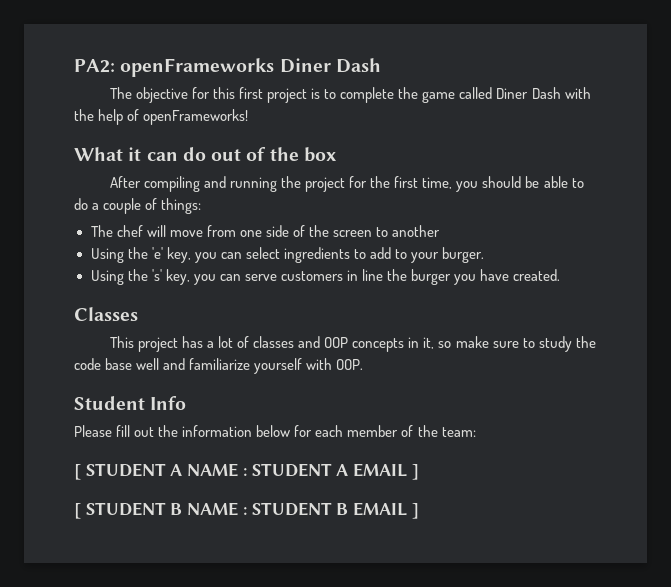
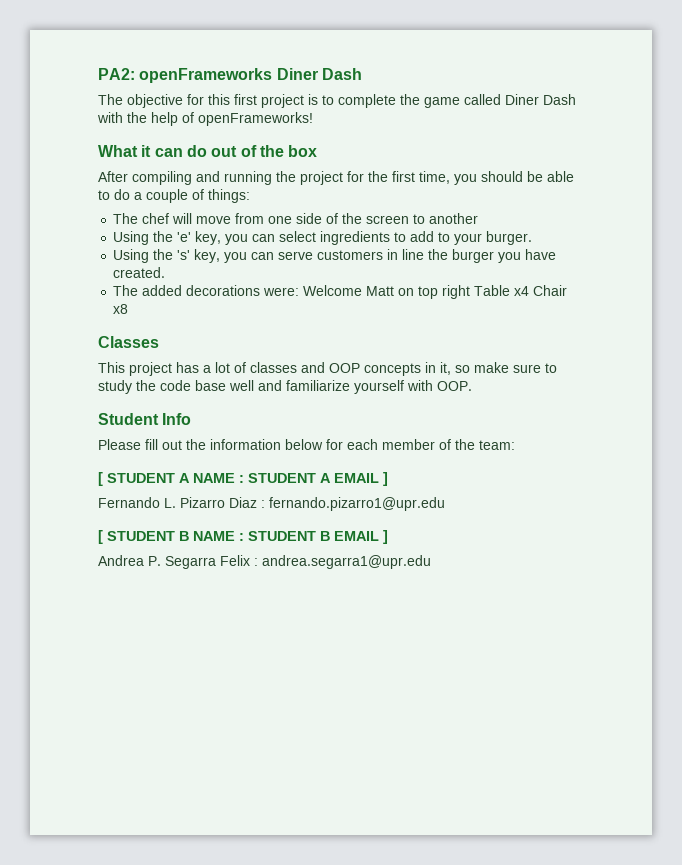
+ The added decorations were: Welcome Matt on top right Table x4 Chair x8
+ Fernando L. Pizarro Diaz : fernando.pizarro1@upr.edu
+ Andrea P. Segarra Felix : andrea.segarra1@upr.edu

